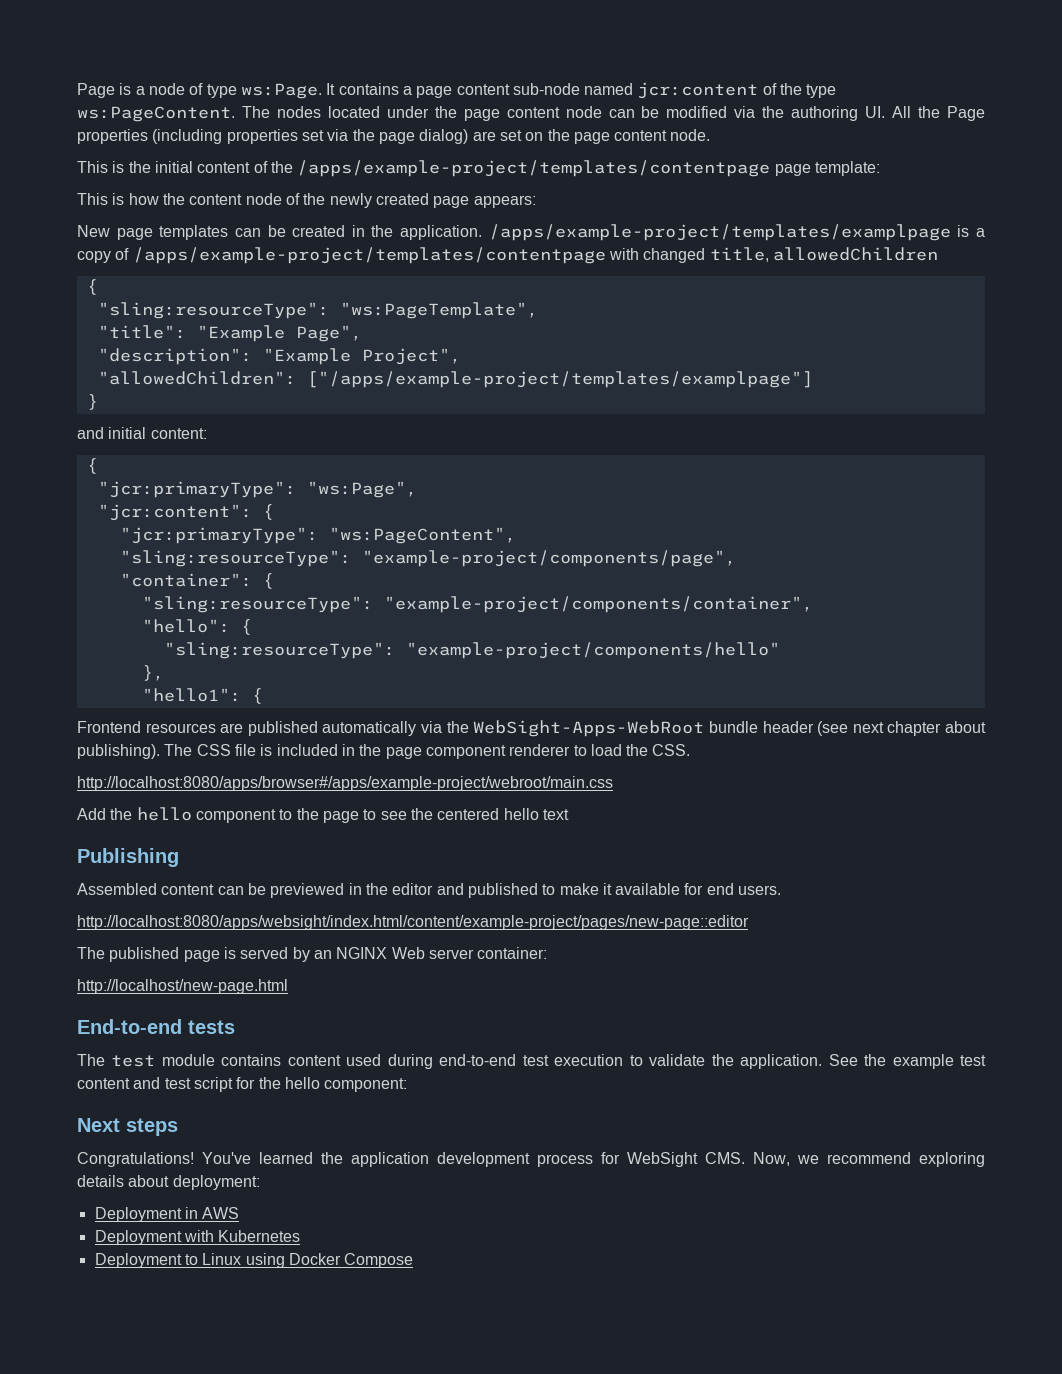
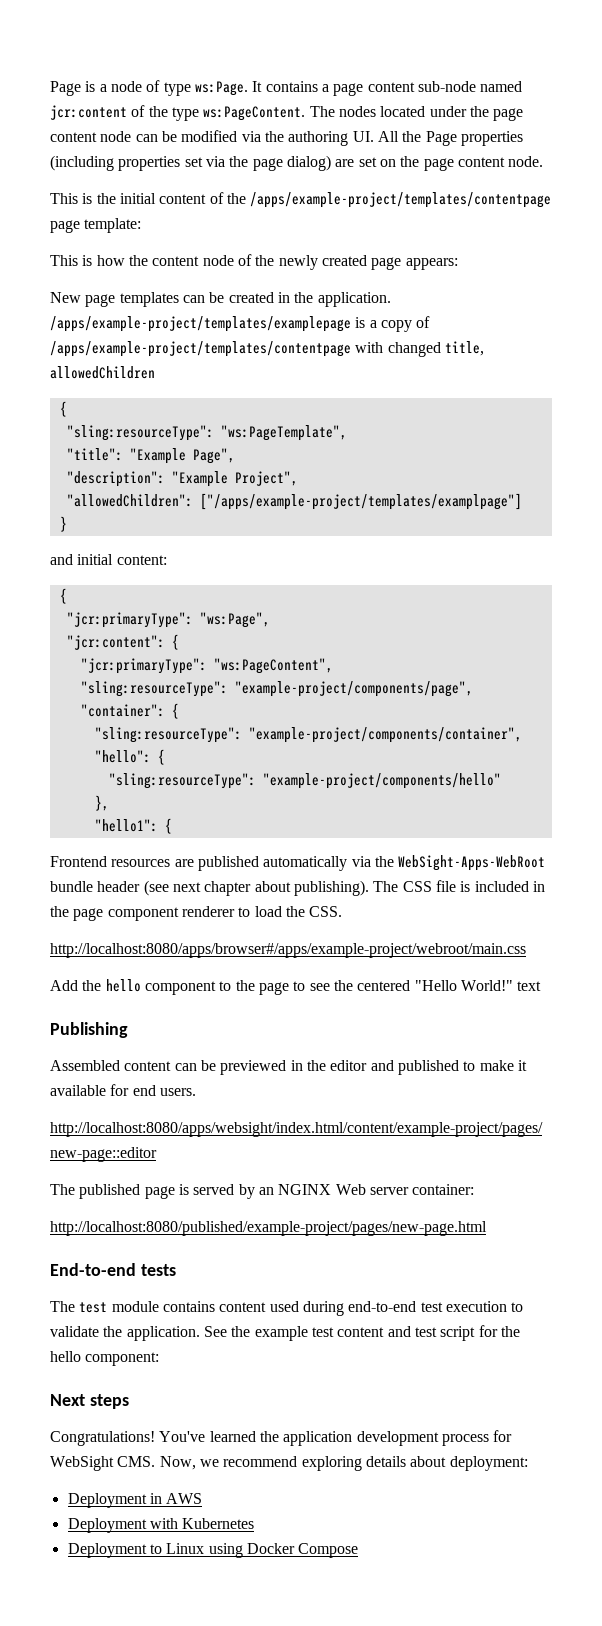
- /apps/example-project/templates/examplpage is a copy of /apps/example-project/templates/contentpage with changed title, allowedChildren
+ /apps/example-project/templates/examplepage is a copy of /apps/example-project/templates/contentpage with changed title, allowedChildren
- Add the hello component to the page to see the centered hello text
+ Add the hello component to the page to see the centered "Hello World!" text
- http://localhost/new-page.html
+ http://localhost:8080/published/example-project/pages/new-page.html

